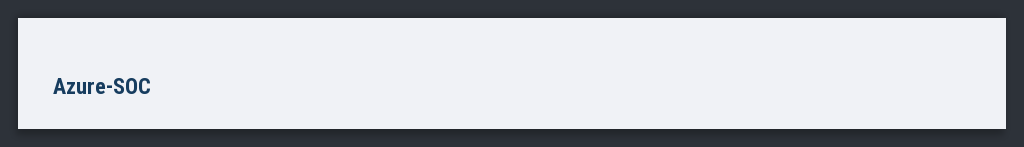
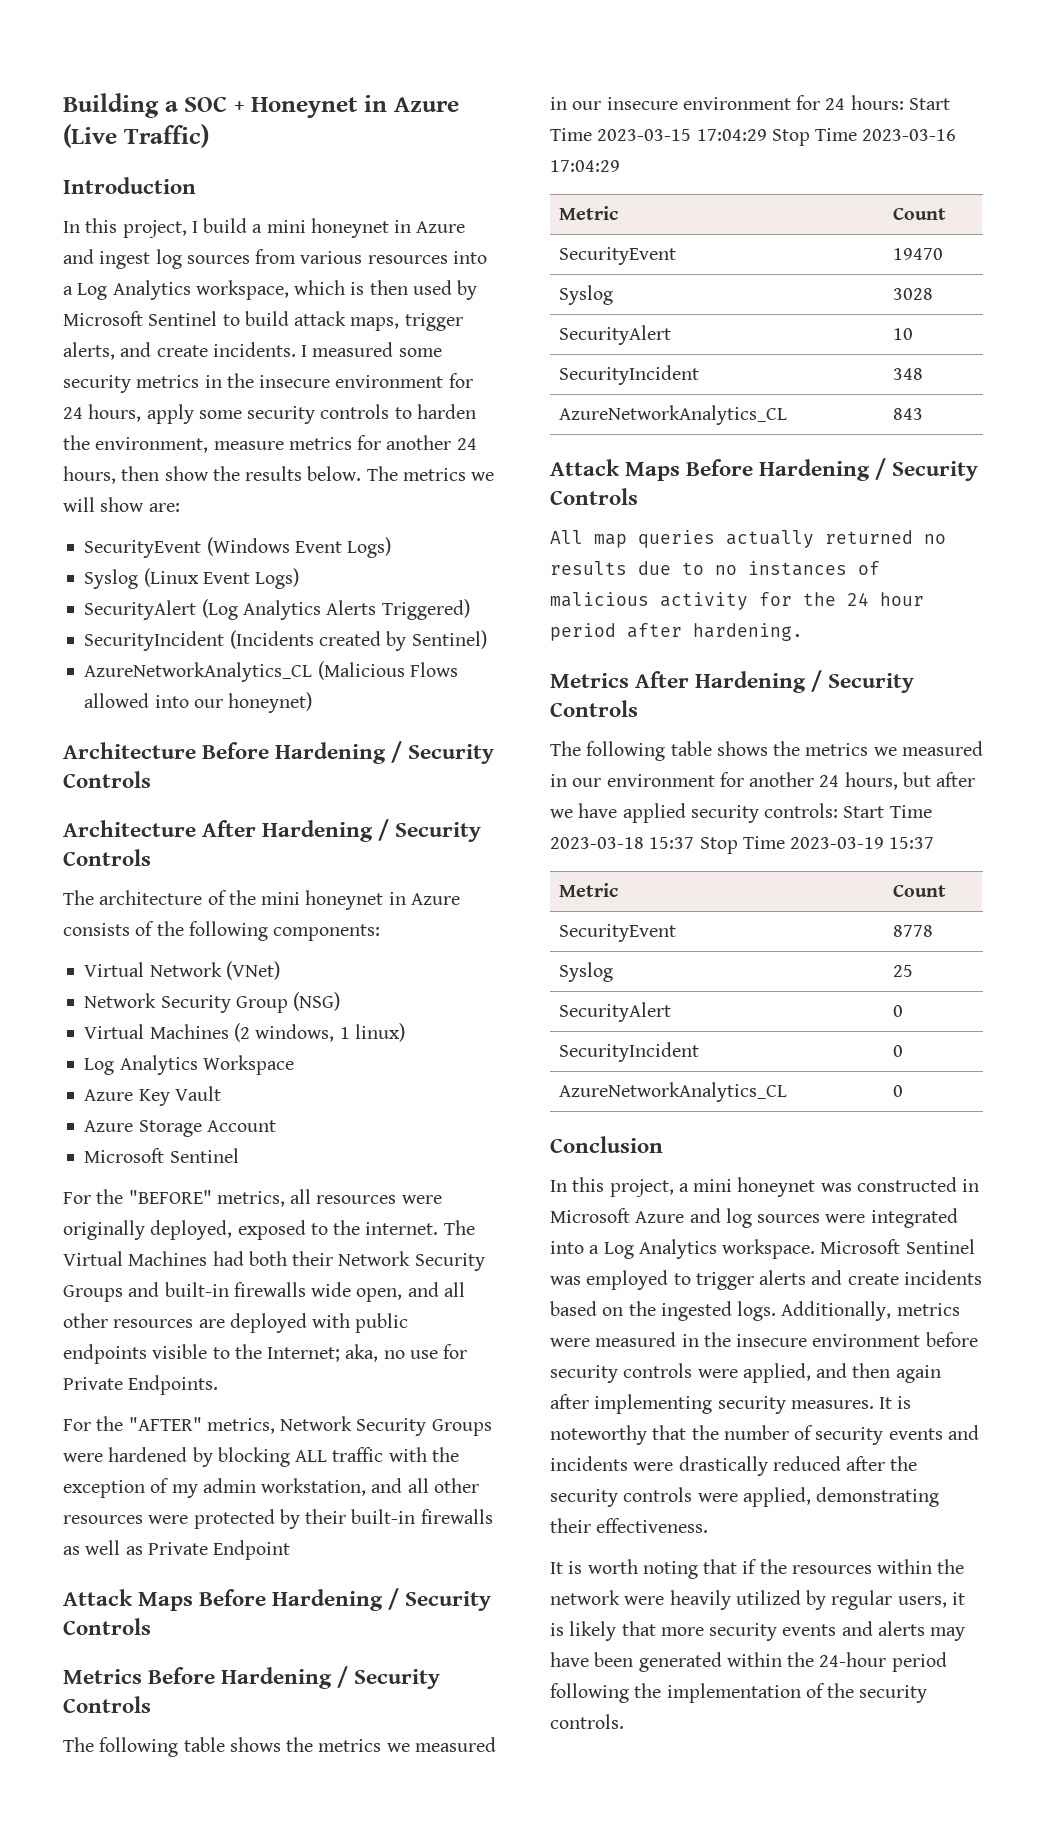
- Azure-SOC
+ Building a SOC + Honeynet in Azure (Live Traffic)
+ Introduction
+ In this project, I build a mini honeynet in Azure and ingest log sources from various resources into a Log Analytics workspace, which is then used by Microsoft Sentinel to build attack maps, trigger alerts, and create incidents. I measured some security metrics in the insecure environment for 24 hours, apply some security controls to harden the environment, measure metrics for another 24 hours, then show the results below. The metrics we will show are:
+ SecurityEvent (Windows Event Logs)
+ Syslog (Linux Event Logs)
+ SecurityAlert (Log Analytics Alerts Triggered)
+ SecurityIncident (Incidents created by Sentinel)
+ AzureNetworkAnalytics_CL (Malicious Flows allowed into our honeynet)
+ Architecture Before Hardening / Security Controls
+ Architecture After Hardening / Security Controls
+ The architecture of the mini honeynet in Azure consists of the following components:
+ Virtual Network (VNet)
+ Network Security Group (NSG)
+ Virtual Machines (2 windows, 1 linux)
+ Log Analytics Workspace
+ Azure Key Vault
+ Azure Storage Account
+ Microsoft Sentinel
+ For the "BEFORE" metrics, all resources were originally deployed, exposed to the internet. The Virtual Machines had both their Network Security Groups and built-in firewalls wide open, and all other resources are deployed with public endpoints visible to the Internet; aka, no use for Private Endpoints.
+ For the "AFTER" metrics, Network Security Groups were hardened by blocking ALL traffic with the exception of my admin workstation, and all other resources were protected by their built-in firewalls as well as Private Endpoint
+ Attack Maps Before Hardening / Security Controls
+ Metrics Before Hardening / Security Controls
+ The following table shows the metrics we measured in our insecure environment for 24 hours: Start Time 2023-03-15 17:04:29 Stop Time 2023-03-16 17:04:29
+ Metric | Count
+ SecurityEvent | 19470
+ Syslog | 3028
+ SecurityAlert | 10
+ SecurityIncident | 348
+ AzureNetworkAnalytics_CL | 843
+ Attack Maps Before Hardening / Security Controls
+ All map queries actually returned no results due to no instances of malicious activity for the 24 hour period after hardening.
+ Metrics After Hardening / Security Controls
+ The following table shows the metrics we measured in our environment for another 24 hours, but after we have applied security controls: Start Time 2023-03-18 15:37 Stop Time 2023-03-19 15:37
+ Metric | Count
+ SecurityEvent | 8778
+ Syslog | 25
+ SecurityAlert | 0
+ SecurityIncident | 0
+ AzureNetworkAnalytics_CL | 0
+ Conclusion
+ In this project, a mini honeynet was constructed in Microsoft Azure and log sources were integrated into a Log Analytics workspace. Microsoft Sentinel was employed to trigger alerts and create incidents based on the ingested logs. Additionally, metrics were measured in the insecure environment before security controls were applied, and then again after implementing security measures. It is noteworthy that the number of security events and incidents were drastically reduced after the security controls were applied, demonstrating their effectiveness.
+ It is worth noting that if the resources within the network were heavily utilized by regular users, it is likely that more security events and alerts may have been generated within the 24-hour period following the implementation of the security controls.

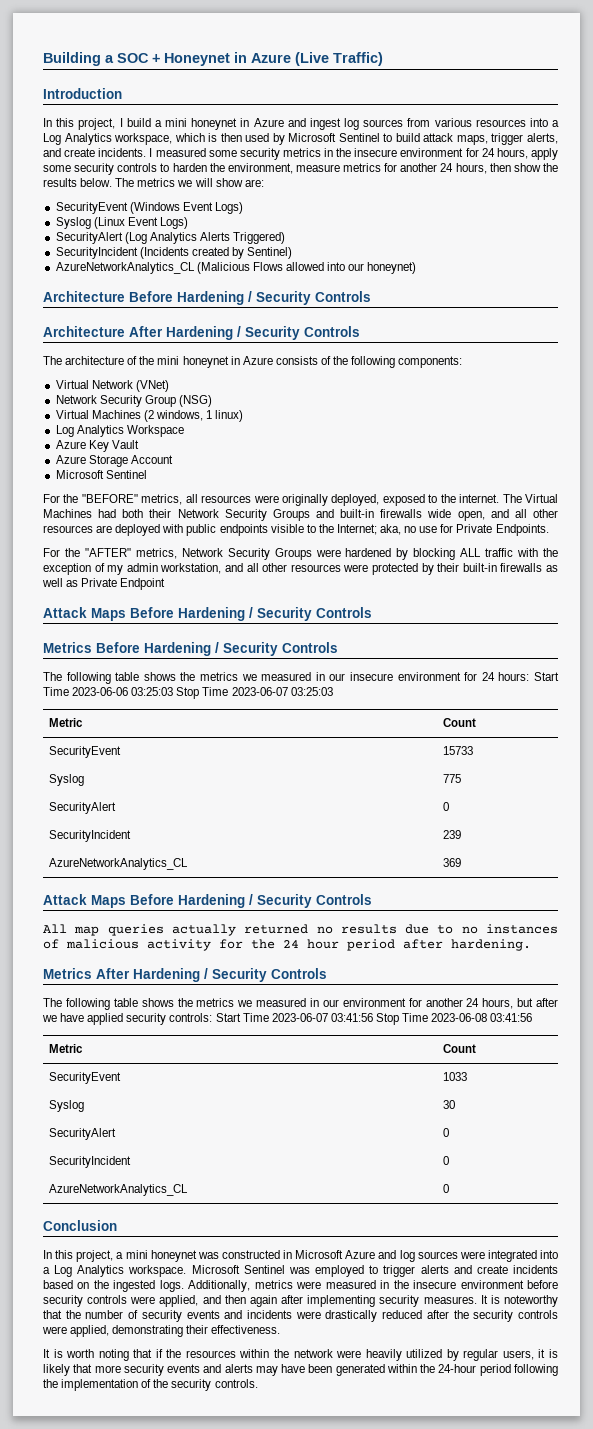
- The following table shows the metrics we measured in our insecure environment for 24 hours: Start Time 2023-03-15 17:04:29 Stop Time 2023-03-16 17:04:29
+ The following table shows the metrics we measured in our insecure environment for 24 hours: Start Time 2023-06-06 03:25:03 Stop Time 2023-06-07 03:25:03
  Metric | Count
- SecurityEvent | 19470
- Syslog | 3028
- SecurityAlert | 10
- SecurityIncident | 348
- AzureNetworkAnalytics_CL | 843
+ SecurityEvent | 15733
+ Syslog | 775
+ SecurityAlert | 0
+ SecurityIncident | 239
+ AzureNetworkAnalytics_CL | 369
- The following table shows the metrics we measured in our environment for another 24 hours, but after we have applied security controls: Start Time 2023-03-18 15:37 Stop Time 2023-03-19 15:37
+ The following table shows the metrics we measured in our environment for another 24 hours, but after we have applied security controls: Start Time 2023-06-07 03:41:56 Stop Time 2023-06-08 03:41:56
  Metric | Count
- SecurityEvent | 8778
- Syslog | 25
+ SecurityEvent | 1033
+ Syslog | 30

